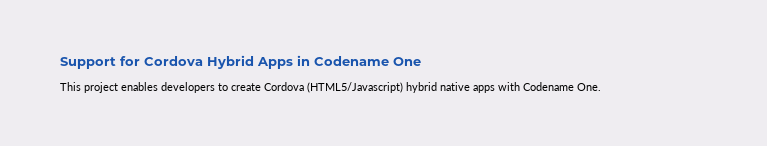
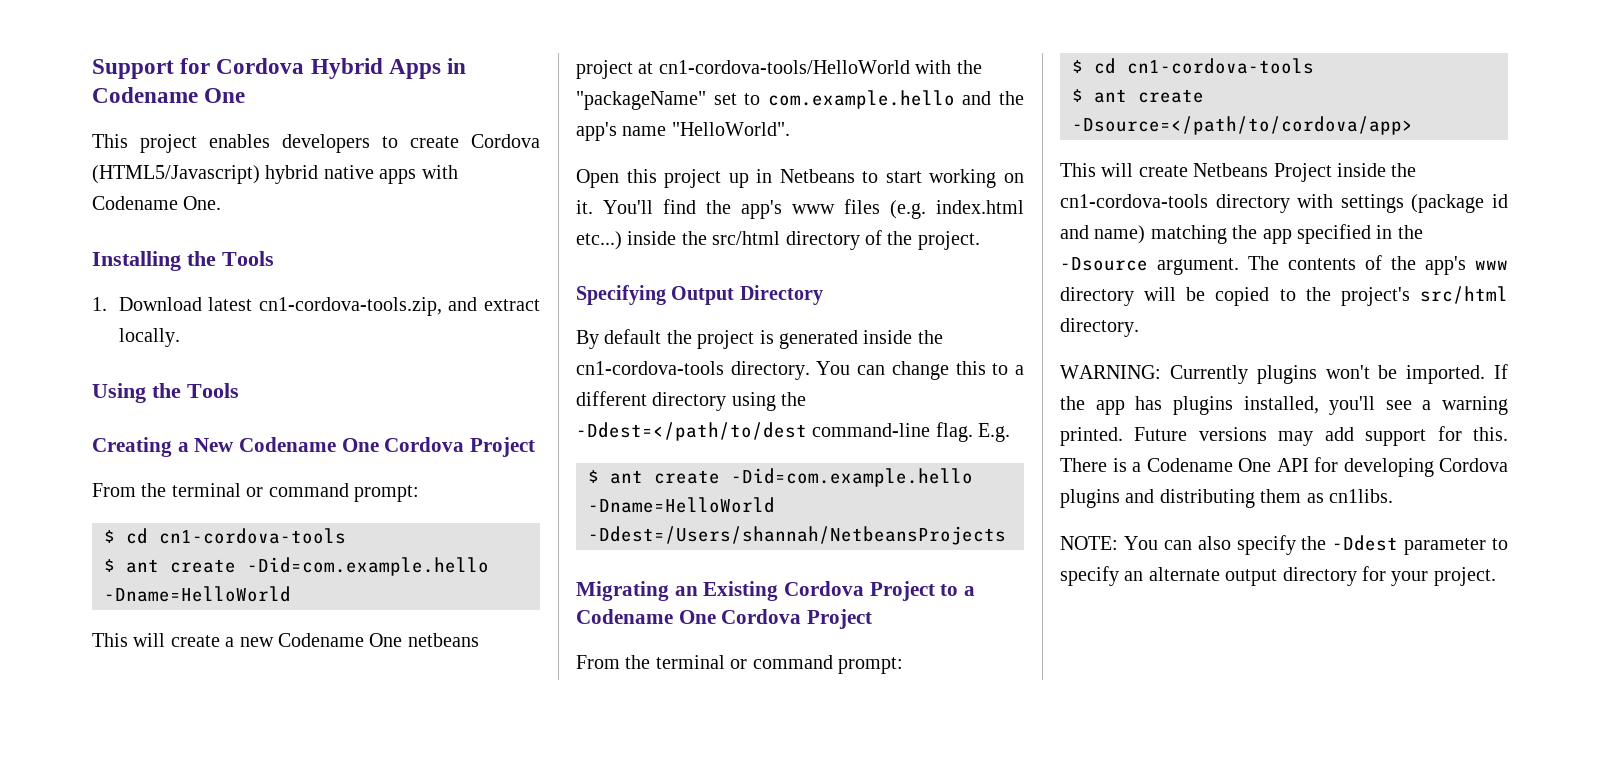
+ Installing the Tools
+ 1. Download latest cn1-cordova-tools.zip, and extract locally.
+ Using the Tools
+ Creating a New Codename One Cordova Project
+ From the terminal or command prompt:
+ $ cd cn1-cordova-tools
+ $ ant create -Did=com.example.hello -Dname=HelloWorld
+ This will create a new Codename One netbeans project at cn1-cordova-tools/HelloWorld with the "packageName" set to com.example.hello and the app's name "HelloWorld".
+ Open this project up in Netbeans to start working on it. You'll find the app's www files (e.g. index.html etc...) inside the src/html directory of the project.
+ Specifying Output Directory
+ By default the project is generated inside the cn1-cordova-tools directory. You can change this to a different directory using the -Ddest=</path/to/dest command-line flag. E.g.
+ $ ant create -Did=com.example.hello -Dname=HelloWorld -Ddest=/Users/shannah/NetbeansProjects
+ Migrating an Existing Cordova Project to a Codename One Cordova Project
+ From the terminal or command prompt:
+ $ cd cn1-cordova-tools
+ $ ant create -Dsource=</path/to/cordova/app>
+ This will create Netbeans Project inside the cn1-cordova-tools directory with settings (package id and name) matching the app specified in the -Dsource argument. The contents of the app's www directory will be copied to the project's src/html directory.
+ WARNING: Currently plugins won't be imported. If the app has plugins installed, you'll see a warning printed. Future versions may add support for this. There is a Codename One API for developing Cordova plugins and distributing them as cn1libs.
+ NOTE: You can also specify the -Ddest parameter to specify an alternate output directory for your project.

